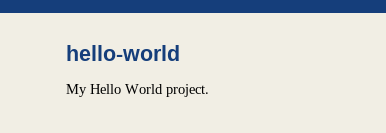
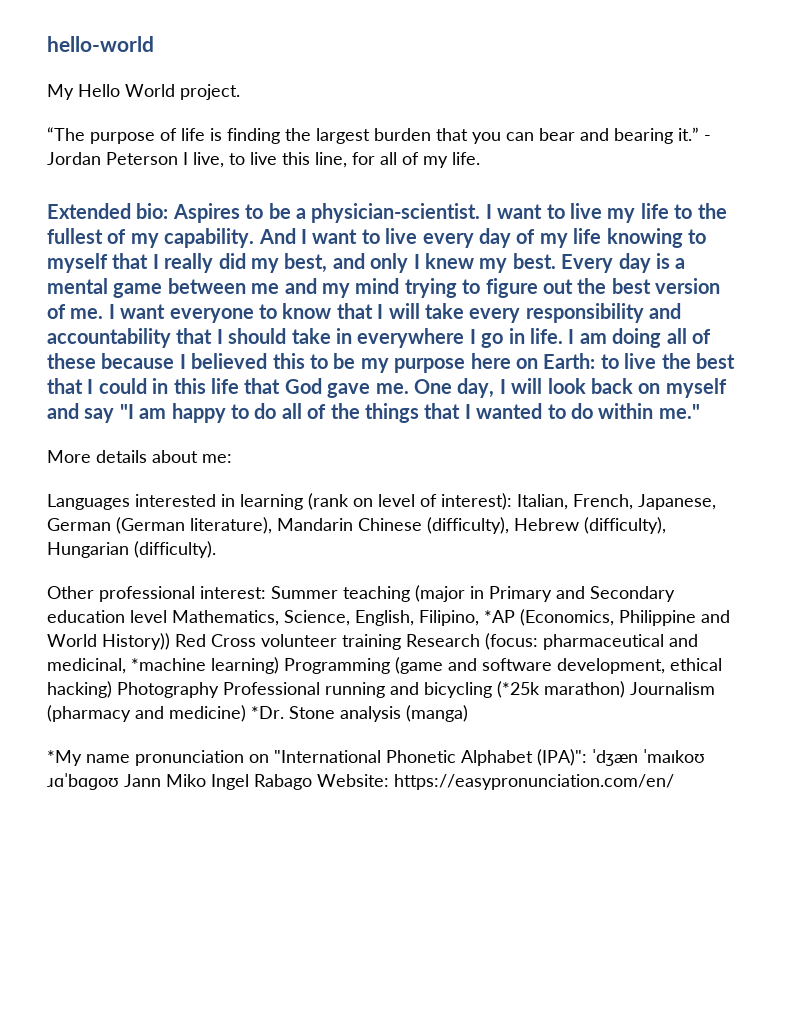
+ “The purpose of life is finding the largest burden that you can bear and bearing it.” - Jordan Peterson I live, to live this line, for all of my life.
+ Extended bio: Aspires to be a physician-scientist. I want to live my life to the fullest of my capability. And I want to live every day of my life knowing to myself that I really did my best, and only I knew my best. Every day is a mental game between me and my mind trying to figure out the best version of me. I want everyone to know that I will take every responsibility and accountability that I should take in everywhere I go in life. I am doing all of these because I believed this to be my purpose here on Earth: to live the best that I could in this life that God gave me. One day, I will look back on myself and say "I am happy to do all of the things that I wanted to do within me."
+ More details about me:
+ Languages interested in learning (rank on level of interest): Italian, French, Japanese, German (German literature), Mandarin Chinese (difficulty), Hebrew (difficulty), Hungarian (difficulty).
+ Other professional interest: Summer teaching (major in Primary and Secondary education level Mathematics, Science, English, Filipino, *AP (Economics, Philippine and World History)) Red Cross volunteer training Research (focus: pharmaceutical and medicinal, *machine learning) Programming (game and software development, ethical hacking) Photography Professional running and bicycling (*25k marathon) Journalism (pharmacy and medicine) *Dr. Stone analysis (manga)
+ *My name pronunciation on "International Phonetic Alphabet (IPA)": ˈdʒæn ˈmaɪkoʊ ɹɑˈbɑɡoʊ Jann Miko Ingel Rabago Website: https://easypronunciation.com/en/

